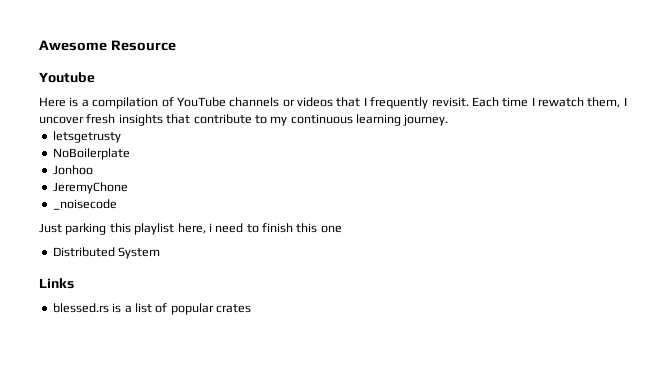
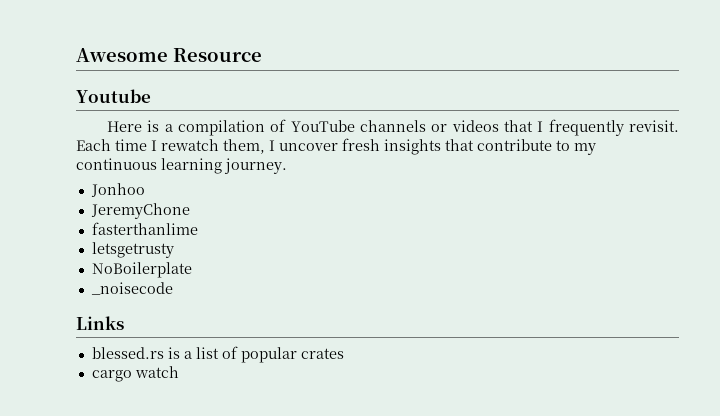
+ Jonhoo
+ JeremyChone
+ fasterthanlime
- Jonhoo
- JeremyChone
- Just parking this playlist here, i need to finish this one
- Distributed System
+ cargo watch

